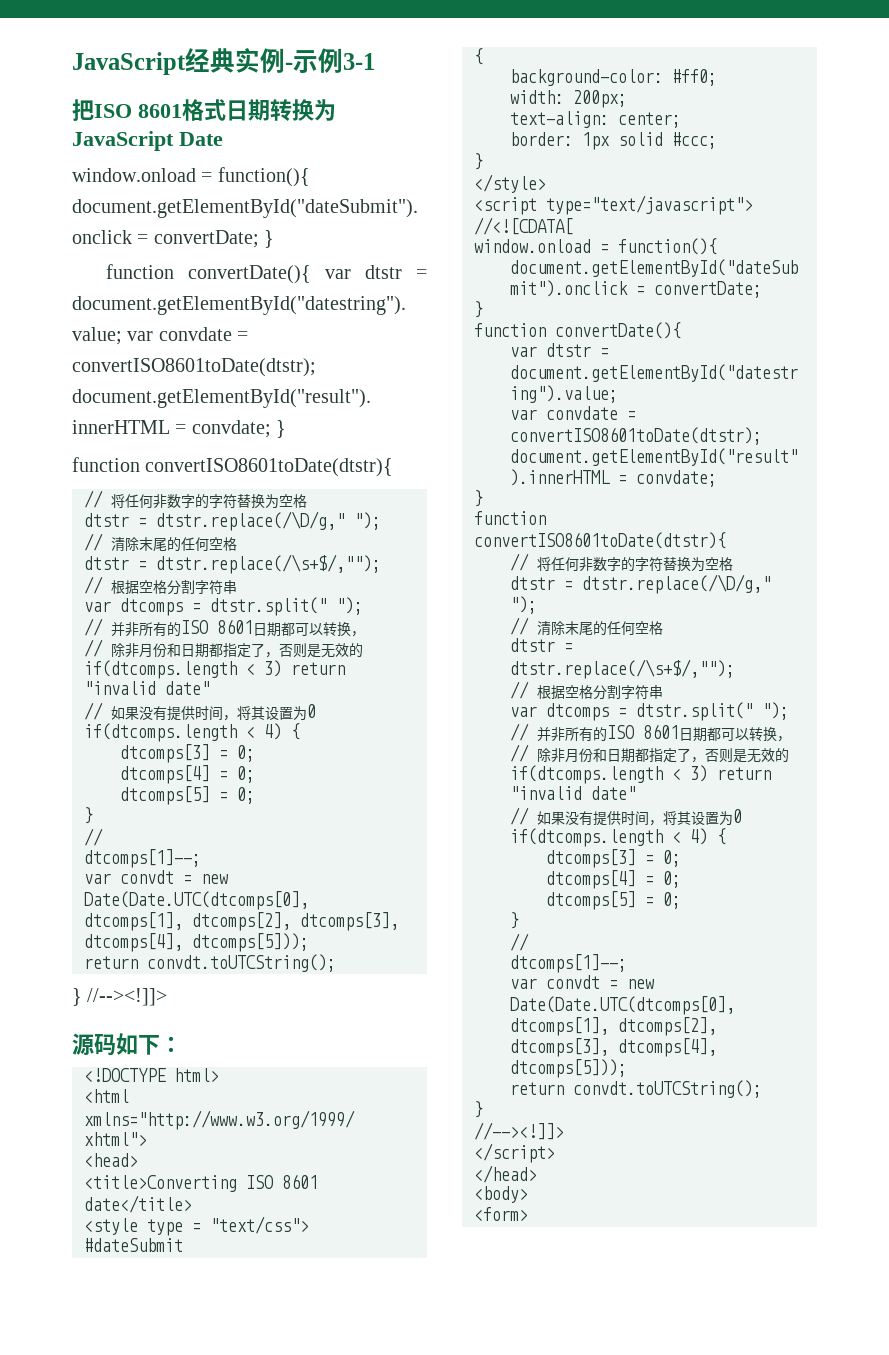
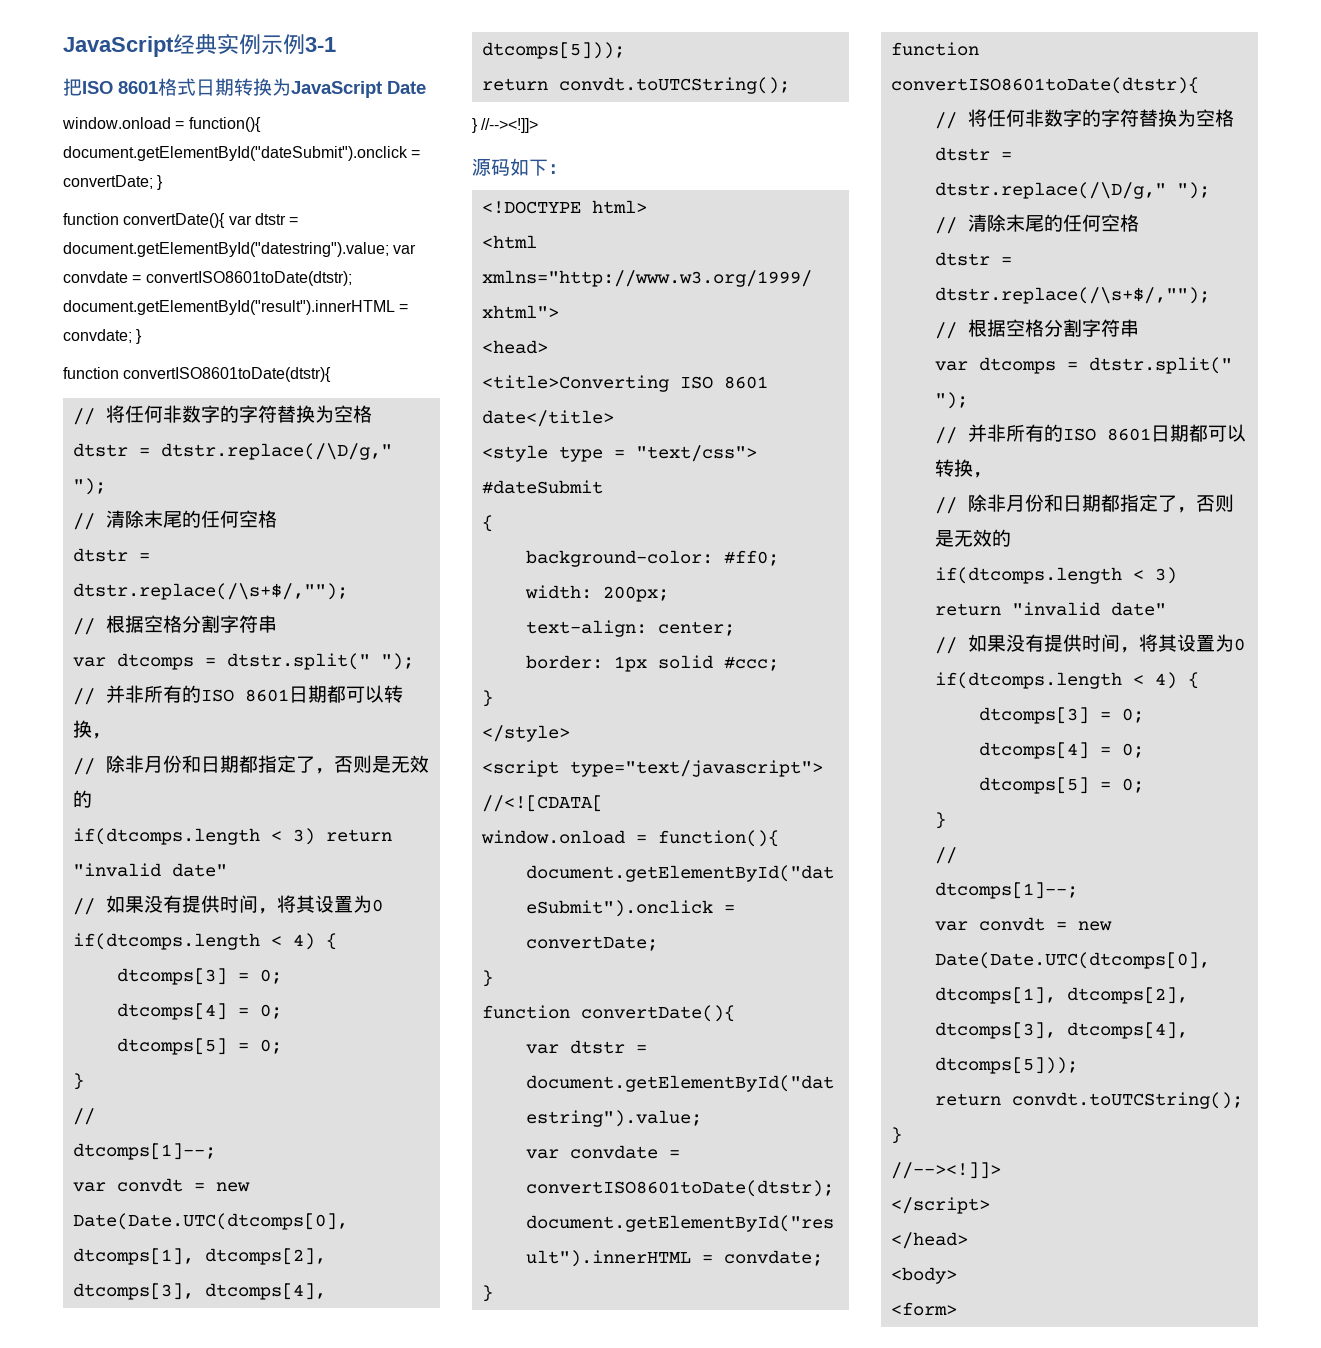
- JavaScript经典实例-示例3-1
+ JavaScript经典实例示例3-1

